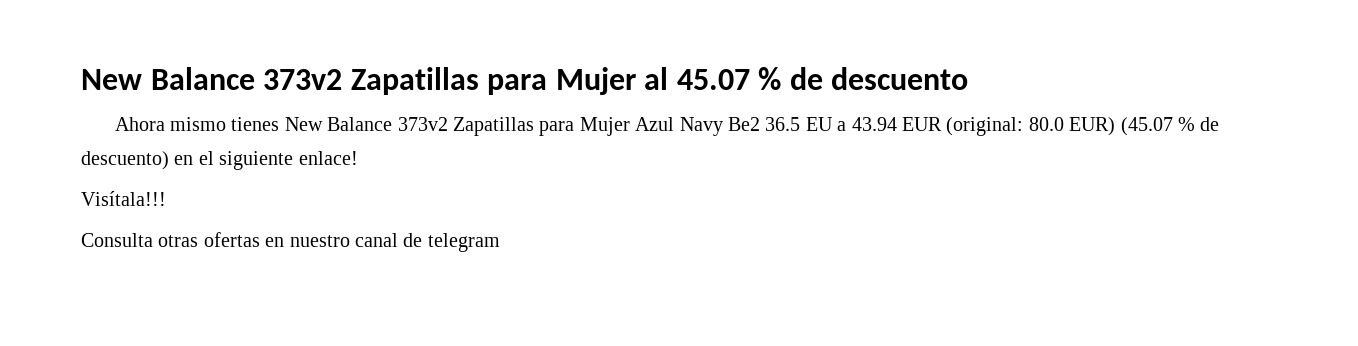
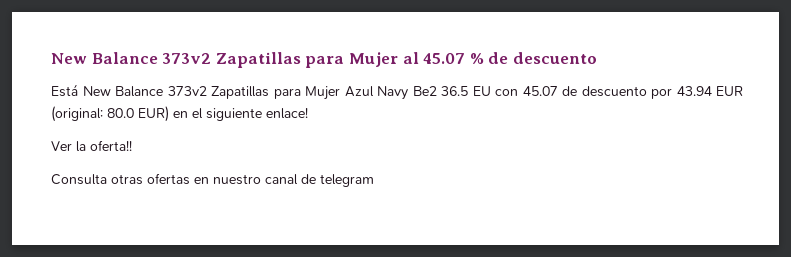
- Ahora mismo tienes New Balance 373v2 Zapatillas para Mujer Azul Navy Be2 36.5 EU a 43.94 EUR (original: 80.0 EUR) (45.07 % de descuento) en el siguiente enlace!
+ Está New Balance 373v2 Zapatillas para Mujer Azul Navy Be2 36.5 EU con 45.07 de descuento por 43.94 EUR (original: 80.0 EUR) en el siguiente enlace!
- Visítala!!!
+ Ver la oferta!!

